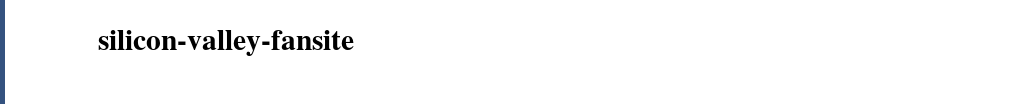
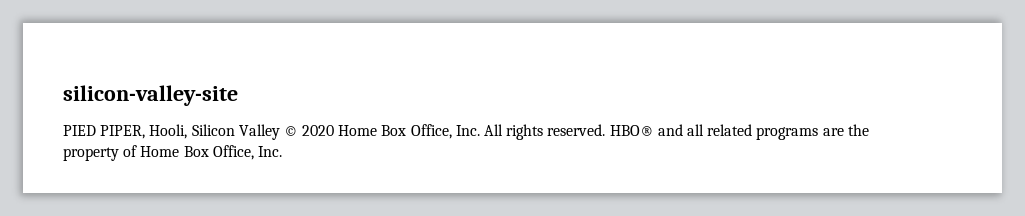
- silicon-valley-fansite
+ silicon-valley-site
+ PIED PIPER, Hooli, Silicon Valley © 2020 Home Box Office, Inc. All rights reserved. HBO® and all related programs are the property of Home Box Office, Inc.

